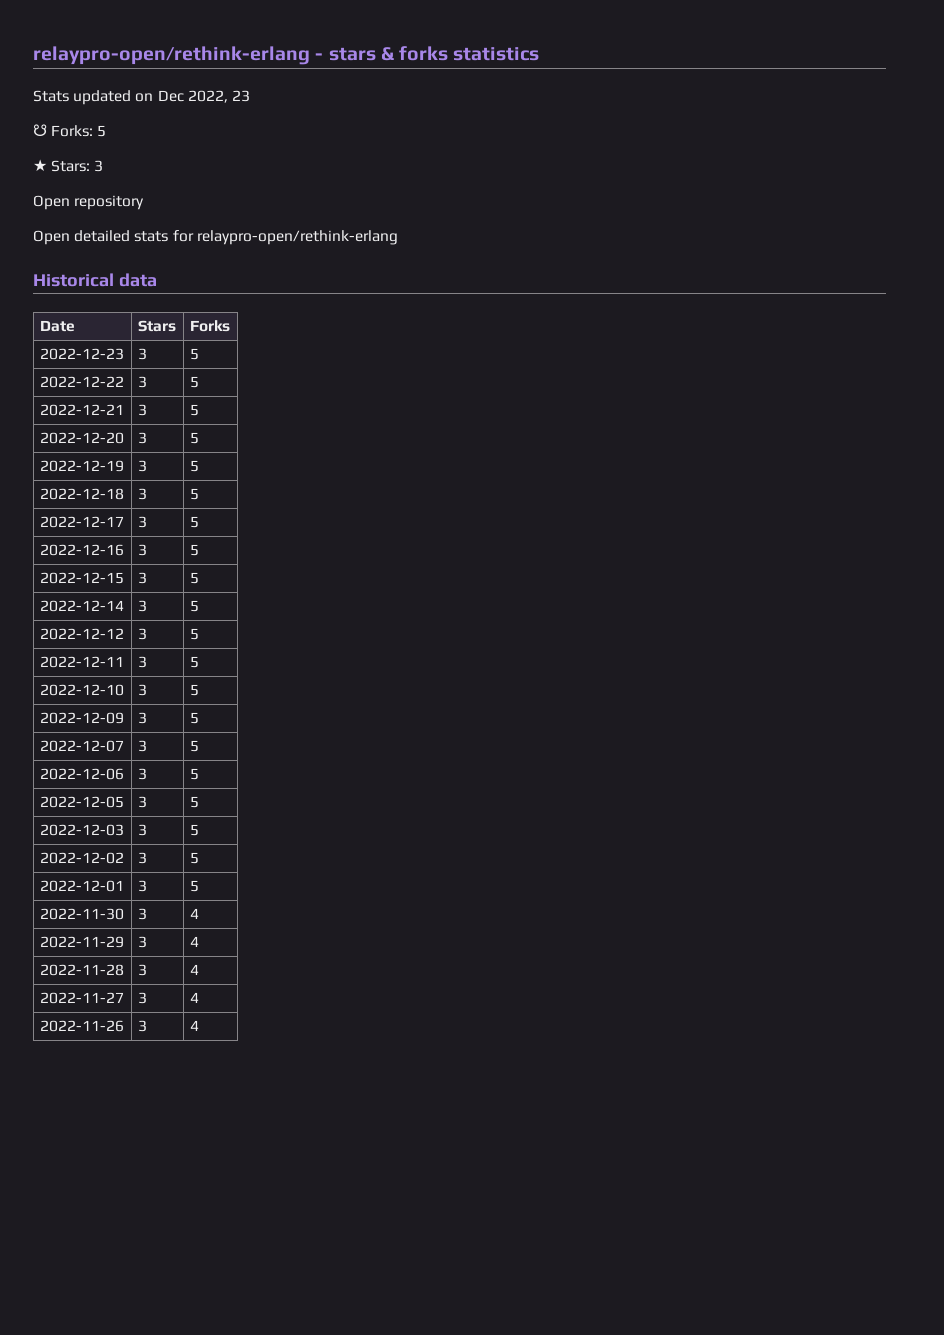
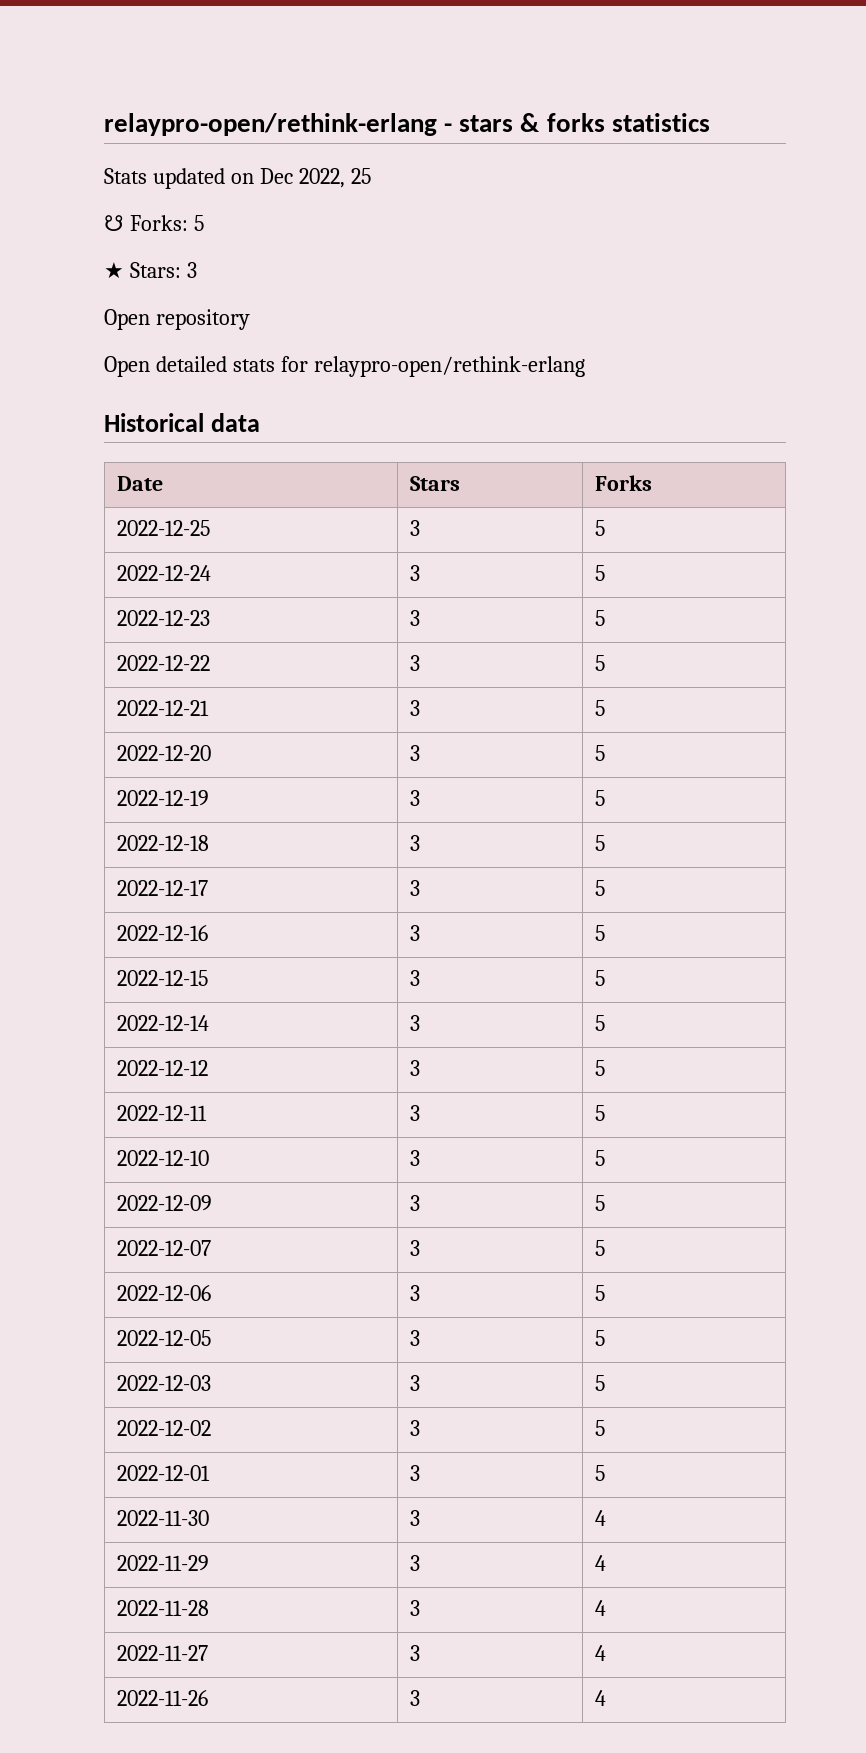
- Stats updated on Dec 2022, 23
+ Stats updated on Dec 2022, 25
+ 2022-12-25 | 3 | 5
+ 2022-12-24 | 3 | 5

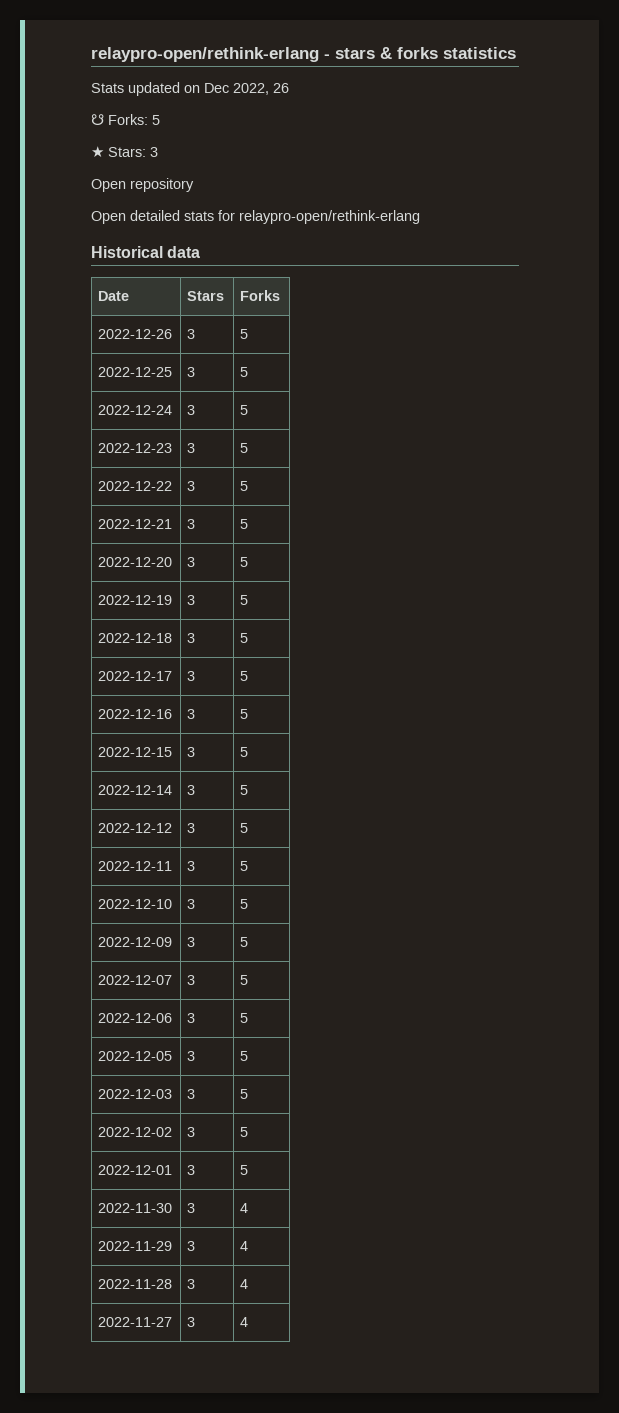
- Stats updated on Dec 2022, 25
+ Stats updated on Dec 2022, 26
+ 2022-12-26 | 3 | 5
- 2022-11-26 | 3 | 4

